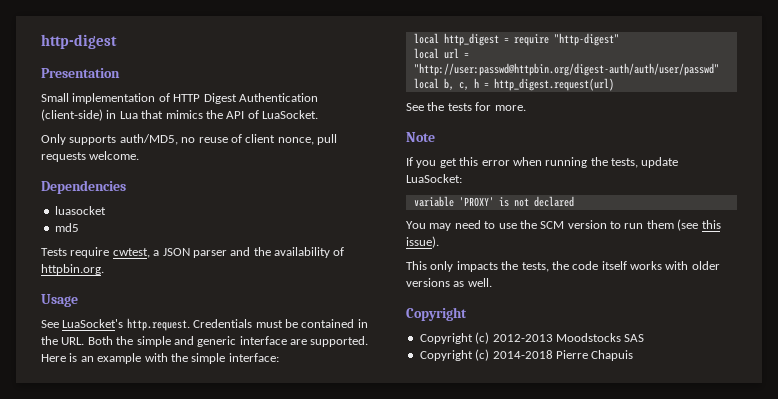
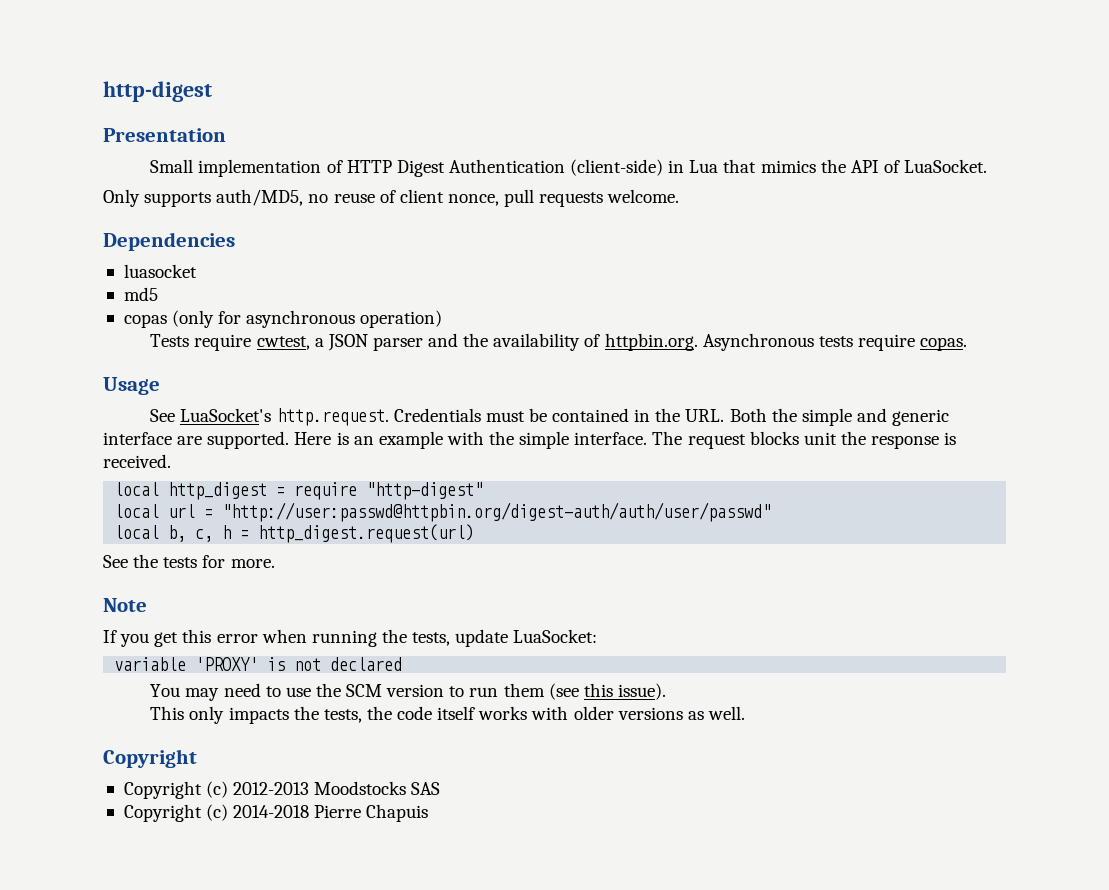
+ copas (only for asynchronous operation)
- Tests require cwtest, a JSON parser and the availability of httpbin.org.
+ Tests require cwtest, a JSON parser and the availability of httpbin.org. Asynchronous tests require copas.
- Here is an example with the simple interface:
+ Here is an example with the simple interface. The request blocks unit the response is received.

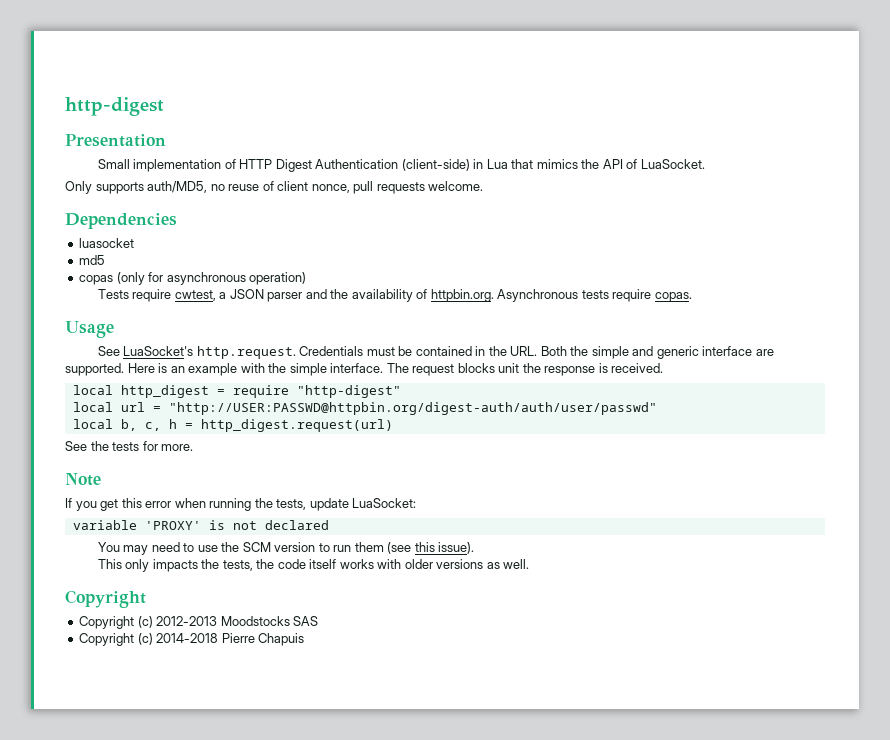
- local url = "http://user:passwd@httpbin.org/digest-auth/auth/user/passwd"
+ local url = "http://USER:PASSWD@httpbin.org/digest-auth/auth/user/passwd"

